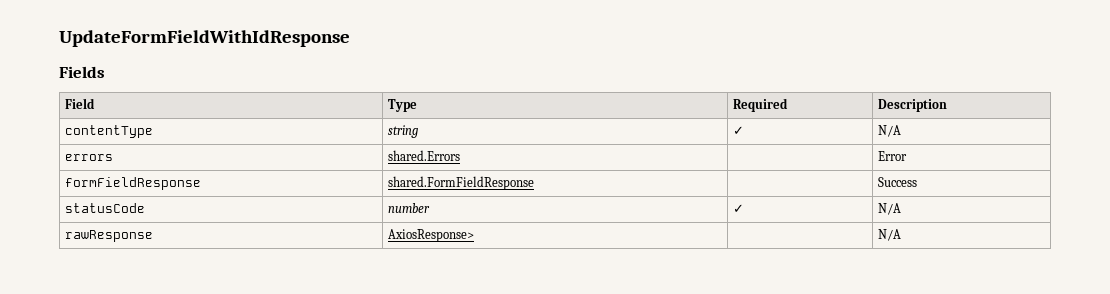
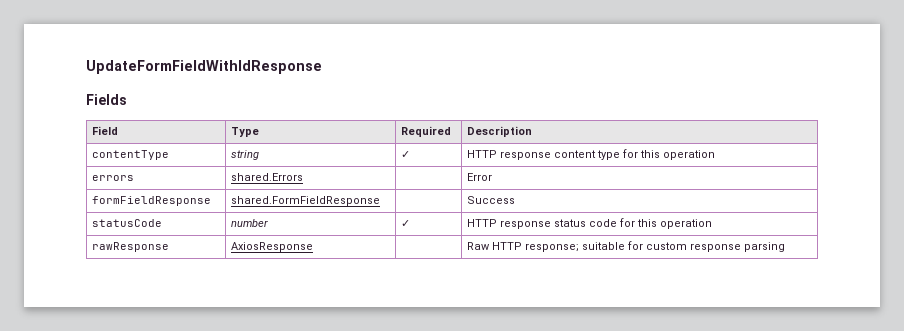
- contentType | string | ✓ | N/A
+ contentType | string | ✓ | HTTP response content type for this operation
- statusCode | number | ✓ | N/A
- rawResponse | AxiosResponse> | | N/A
+ statusCode | number | ✓ | HTTP response status code for this operation
+ rawResponse | AxiosResponse | | Raw HTTP response; suitable for custom response parsing

